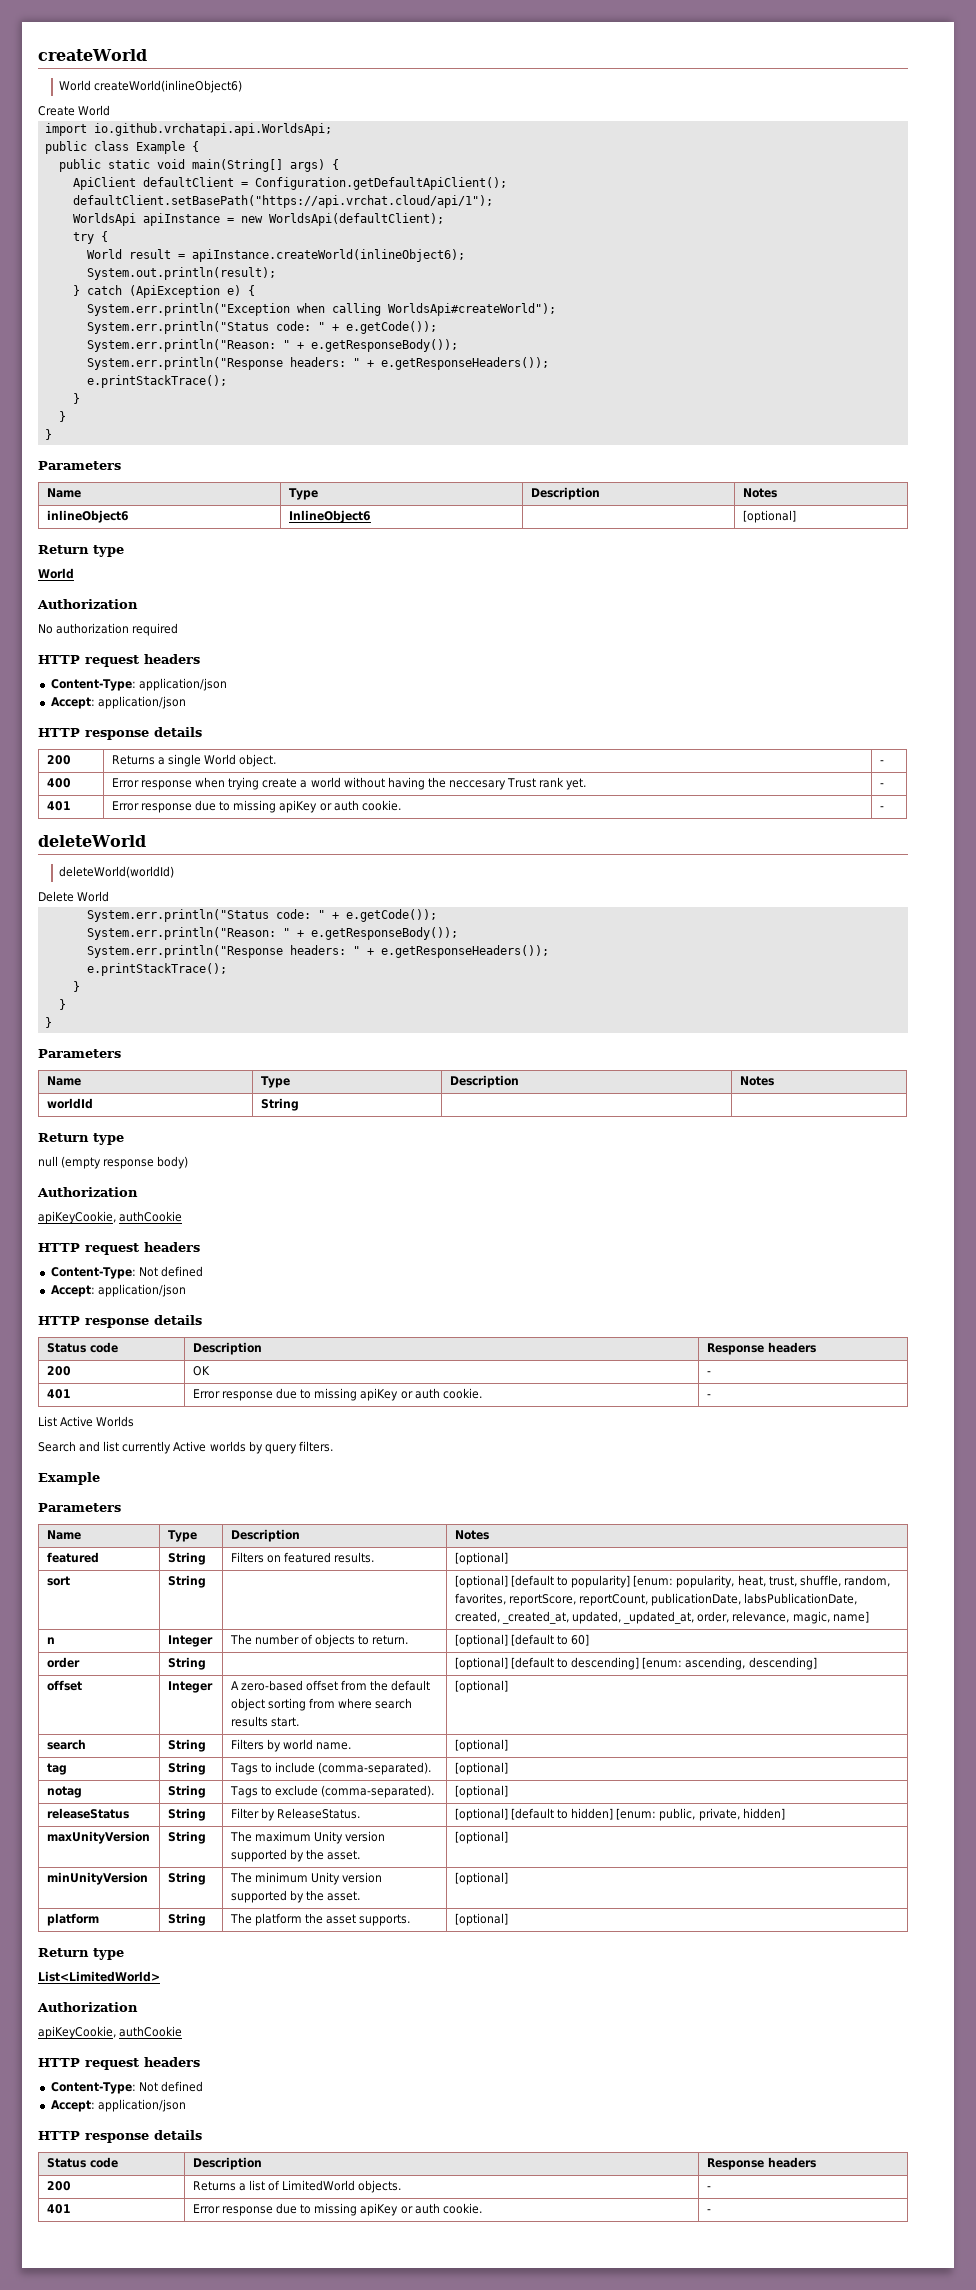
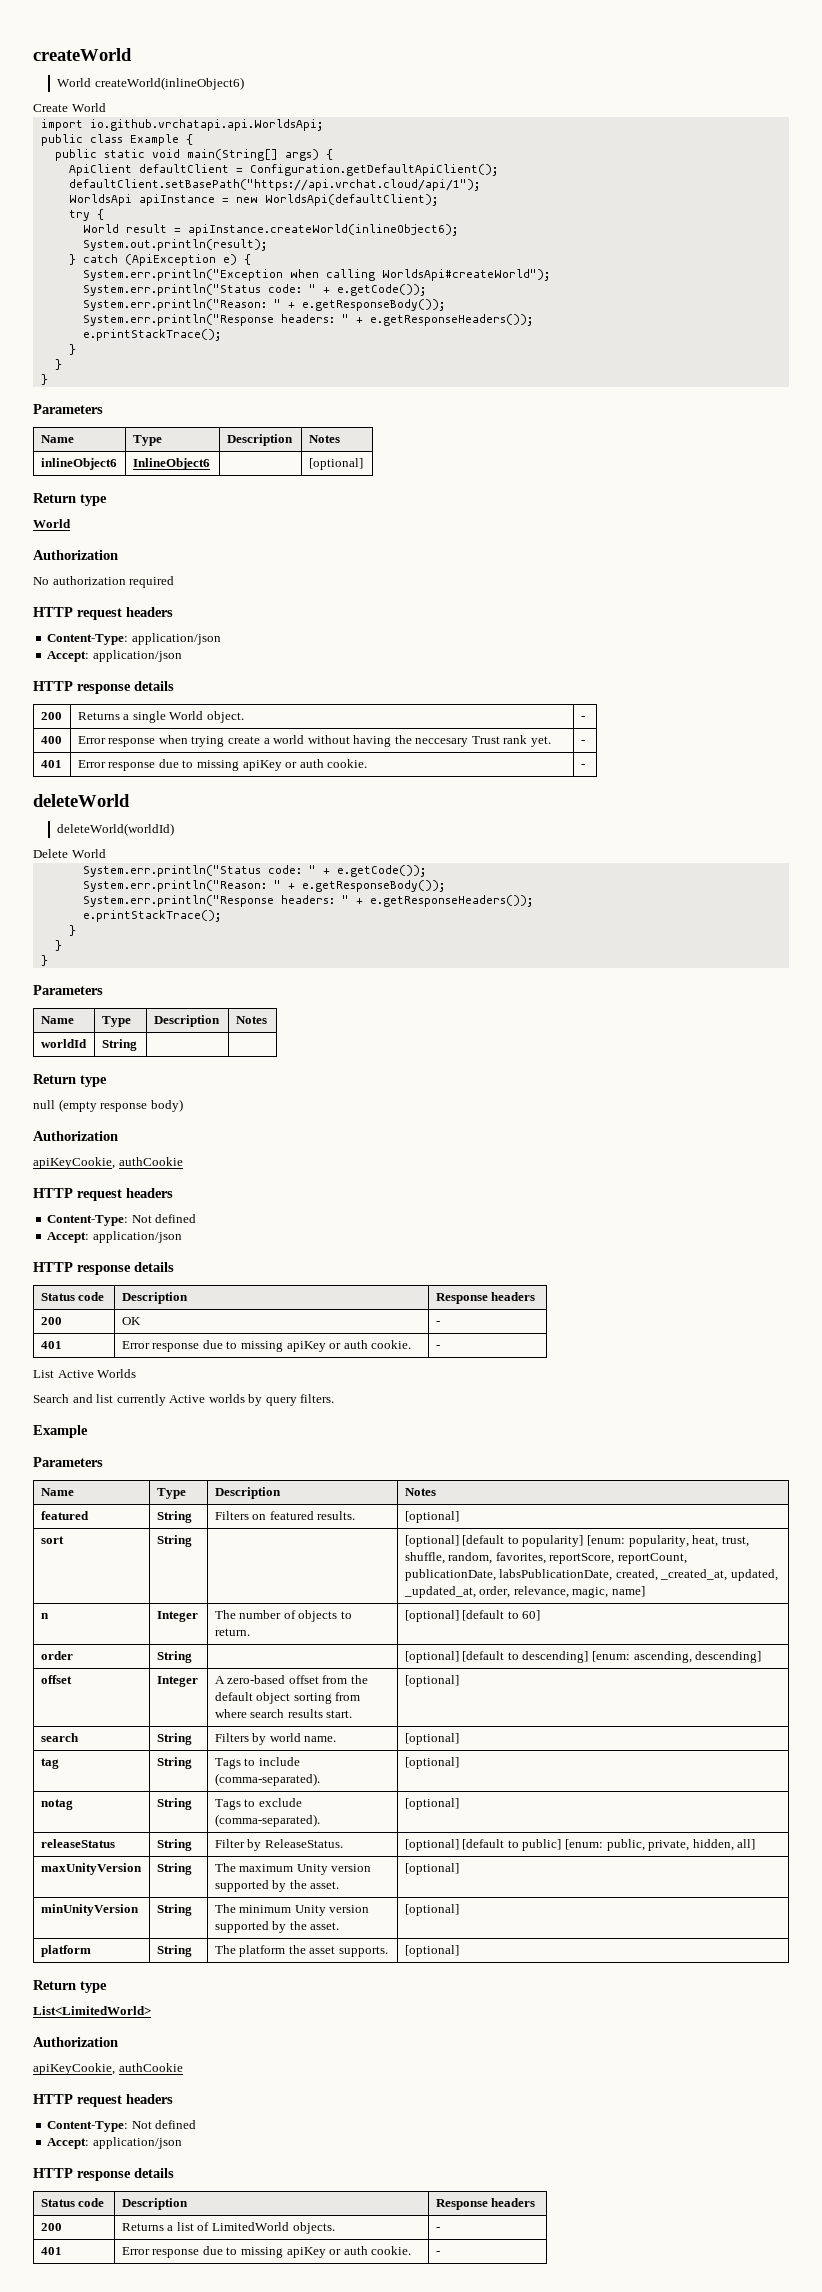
- releaseStatus | String | Filter by ReleaseStatus. | [optional] [default to hidden] [enum: public, private, hidden]
+ releaseStatus | String | Filter by ReleaseStatus. | [optional] [default to public] [enum: public, private, hidden, all]

